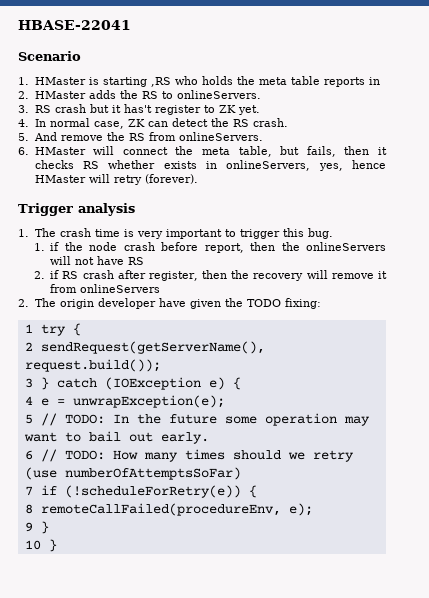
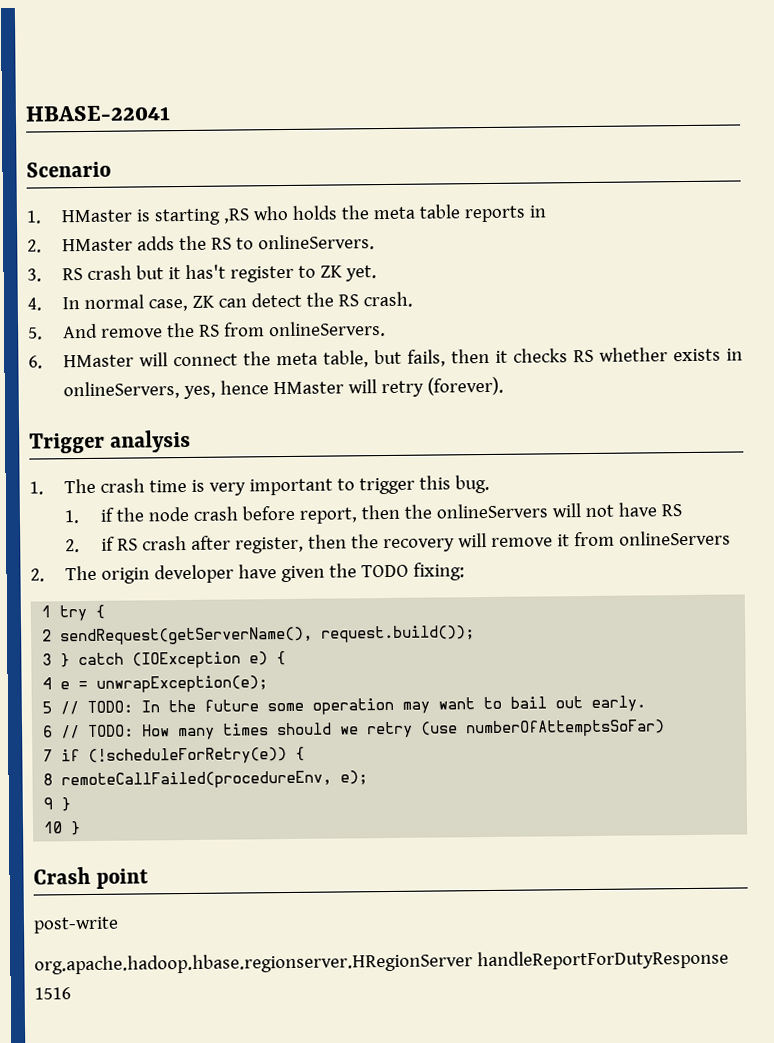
+ Crash point
+ post-write
+ org.apache.hadoop.hbase.regionserver.HRegionServer handleReportForDutyResponse 1516

